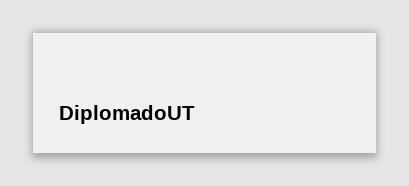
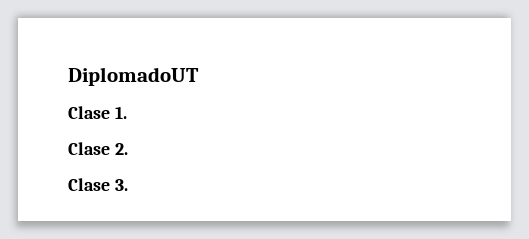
+ Clase 1.
+ Clase 2.
+ Clase 3.

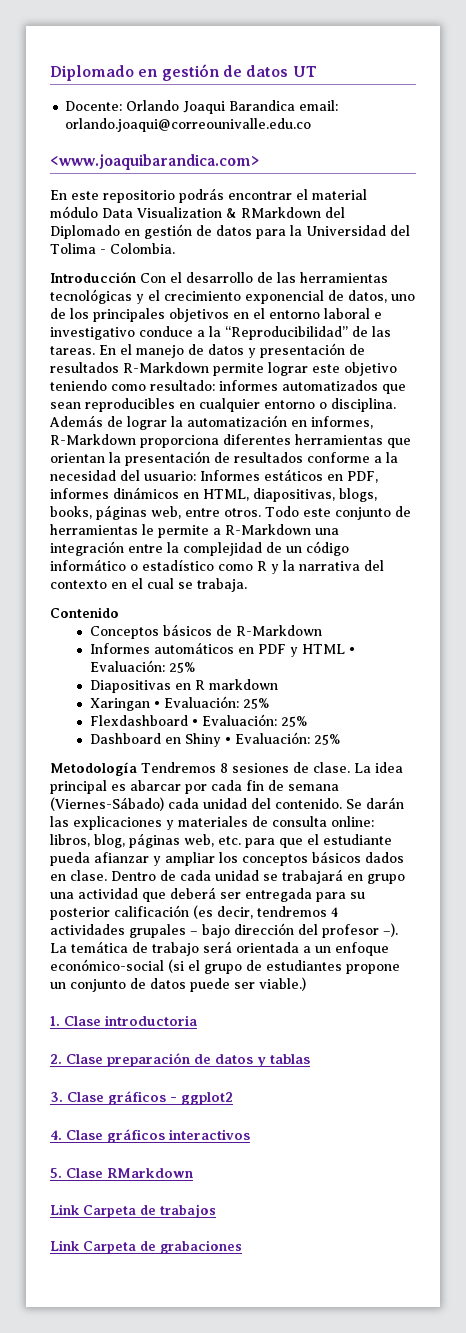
- DiplomadoUT
- Clase 1.
- Clase 2.
- Clase 3.
+ Diplomado en gestión de datos UT
+ Docente: Orlando Joaqui Barandica email: orlando.joaqui@correounivalle.edu.co
+ <www.joaquibarandica.com>
+ En este repositorio podrás encontrar el material módulo Data Visualization & RMarkdown del Diplomado en gestión de datos para la Universidad del Tolima - Colombia.
+ Introducción Con el desarrollo de las herramientas tecnológicas y el crecimiento exponencial de datos, uno de los principales objetivos en el entorno laboral e investigativo conduce a la “Reproducibilidad” de las tareas. En el manejo de datos y presentación de resultados R-Markdown permite lograr este objetivo teniendo como resultado: informes automatizados que sean reproducibles en cualquier entorno o disciplina. Además de lograr la automatización en informes, R-Markdown proporciona diferentes herramientas que orientan la presentación de resultados conforme a la necesidad del usuario: Informes estáticos en PDF, informes dinámicos en HTML, diapositivas, blogs, books, páginas web, entre otros. Todo este conjunto de herramientas le permite a R-Markdown una integración entre la complejidad de un código informático o estadístico como R y la narrativa del contexto en el cual se trabaja.
+ Contenido
+ Conceptos básicos de R-Markdown
+ Informes automáticos en PDF y HTML • Evaluación: 25%
+ Diapositivas en R markdown
+ Xaringan • Evaluación: 25%
+ Flexdashboard • Evaluación: 25%
+ Dashboard en Shiny • Evaluación: 25%
+ Metodología Tendremos 8 sesiones de clase. La idea principal es abarcar por cada fin de semana (Viernes-Sábado) cada unidad del contenido. Se darán las explicaciones y materiales de consulta online: libros, blog, páginas web, etc. para que el estudiante pueda afianzar y ampliar los conceptos básicos dados en clase. Dentro de cada unidad se trabajará en grupo una actividad que deberá ser entregada para su posterior calificación (es decir, tendremos 4 actividades grupales – bajo dirección del profesor –). La temática de trabajo será orientada a un enfoque económico-social (si el grupo de estudiantes propone un conjunto de datos puede ser viable.)
+ 1. Clase introductoria
+ 2. Clase preparación de datos y tablas
+ 3. Clase gráficos - ggplot2
+ 4. Clase gráficos interactivos
+ 5. Clase RMarkdown
+ Link Carpeta de trabajos
+ Link Carpeta de grabaciones

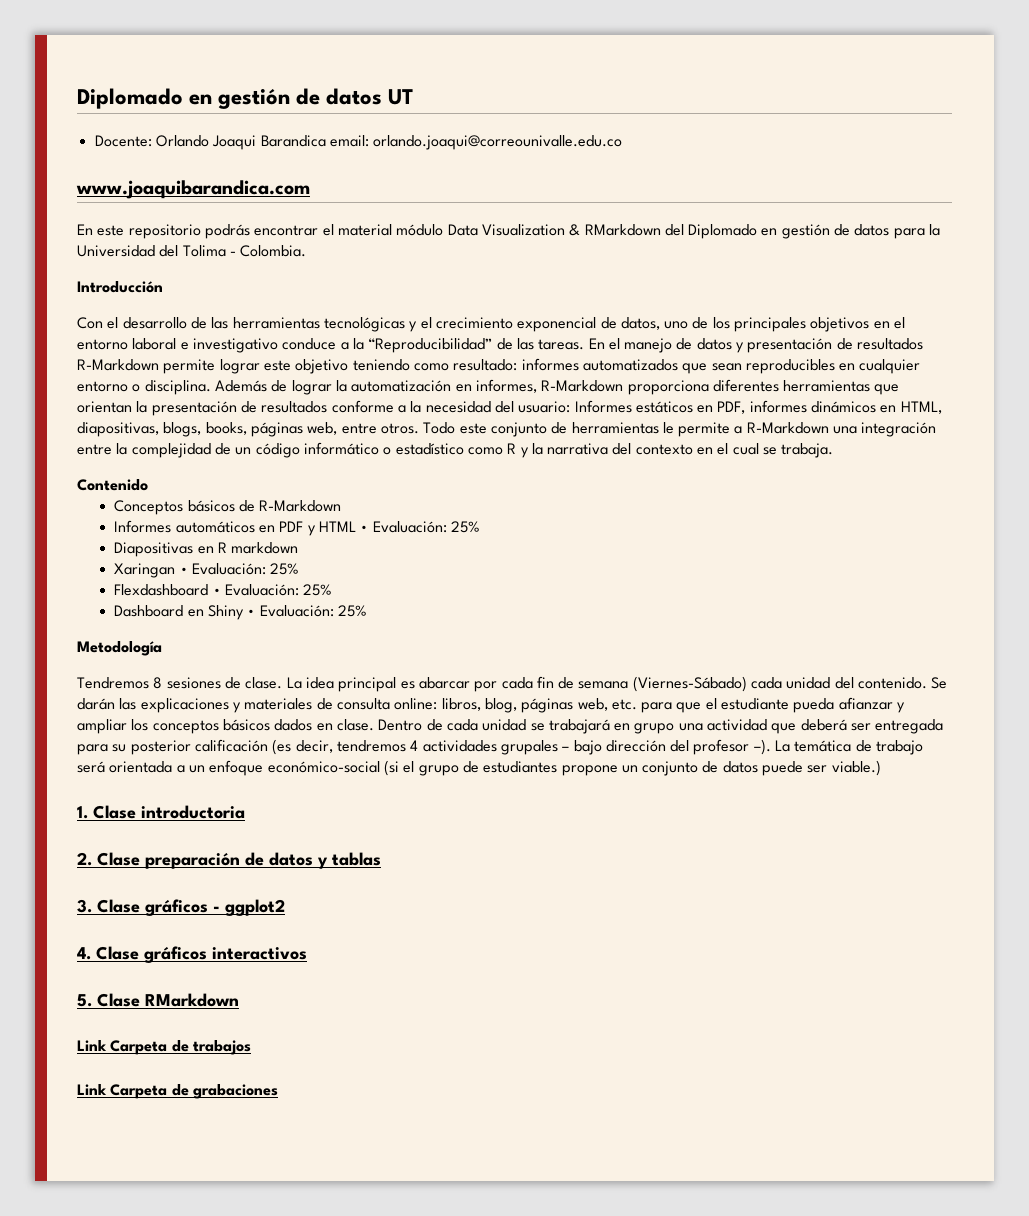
- <www.joaquibarandica.com>
+ www.joaquibarandica.com
- Introducción Con el desarrollo de las herramientas tecnológicas y el crecimiento exponencial de datos, uno de los principales objetivos en el entorno laboral e investigativo conduce a la “Reproducibilidad” de las tareas.
+ Introducción
+ Con el desarrollo de las herramientas tecnológicas y el crecimiento exponencial de datos, uno de los principales objetivos en el entorno laboral e investigativo conduce a la “Reproducibilidad” de las tareas.
- Metodología Tendremos 8 sesiones de clase.
+ Metodología
+ Tendremos 8 sesiones de clase.

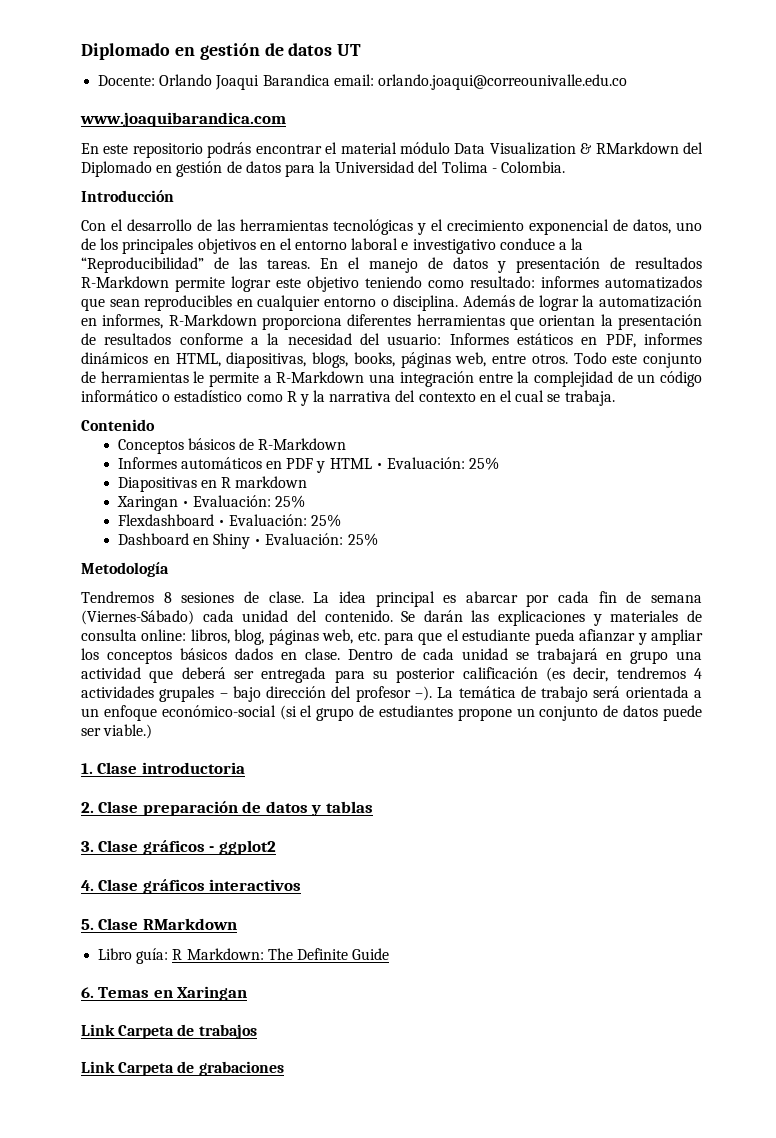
+ Libro guía: R Markdown: The Definite Guide
+ 6. Temas en Xaringan

